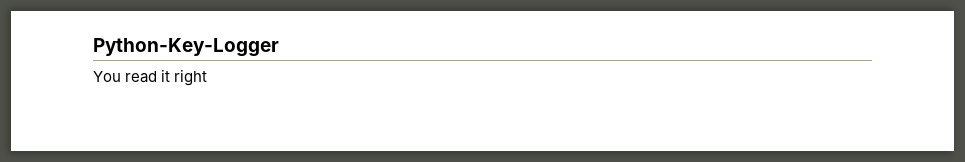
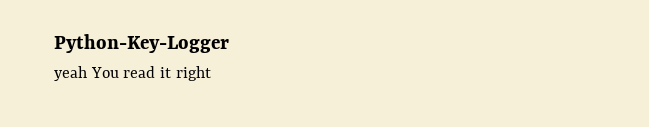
- You read it right
+ yeah You read it right

